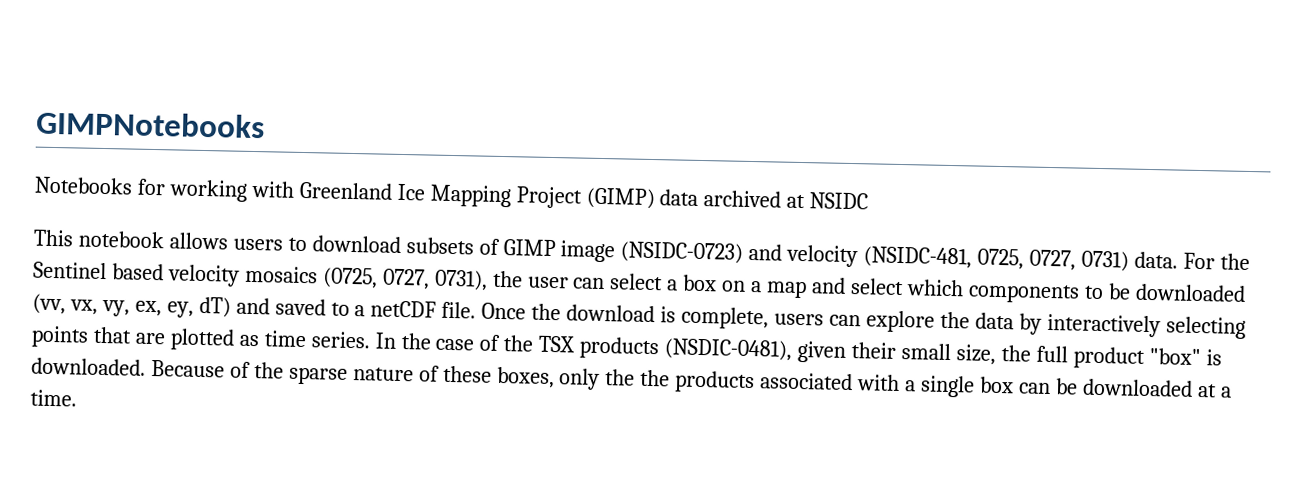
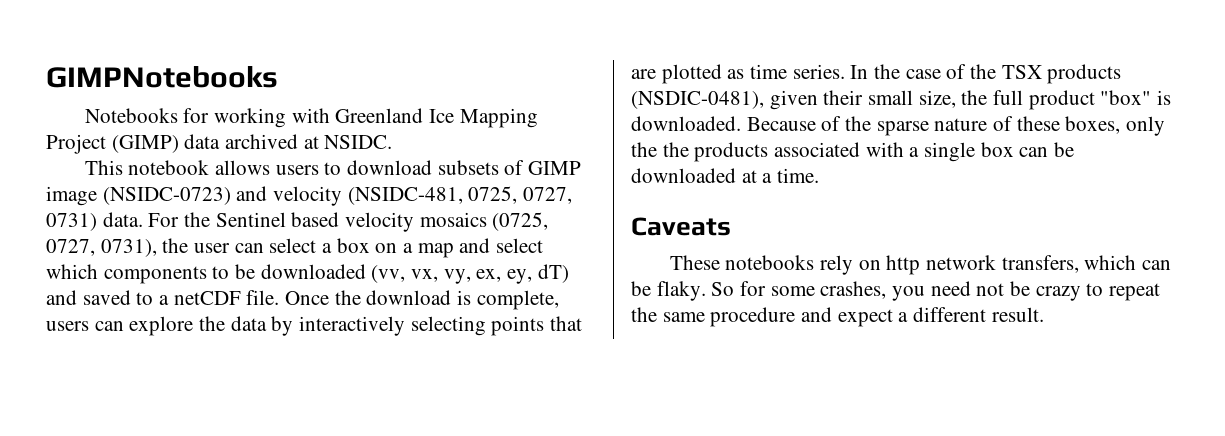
- Notebooks for working with Greenland Ice Mapping Project (GIMP) data archived at NSIDC
+ Notebooks for working with Greenland Ice Mapping Project (GIMP) data archived at NSIDC.
+ Caveats
+ These notebooks rely on http network transfers, which can be flaky. So for some crashes, you need not be crazy to repeat the same procedure and expect a different result.

